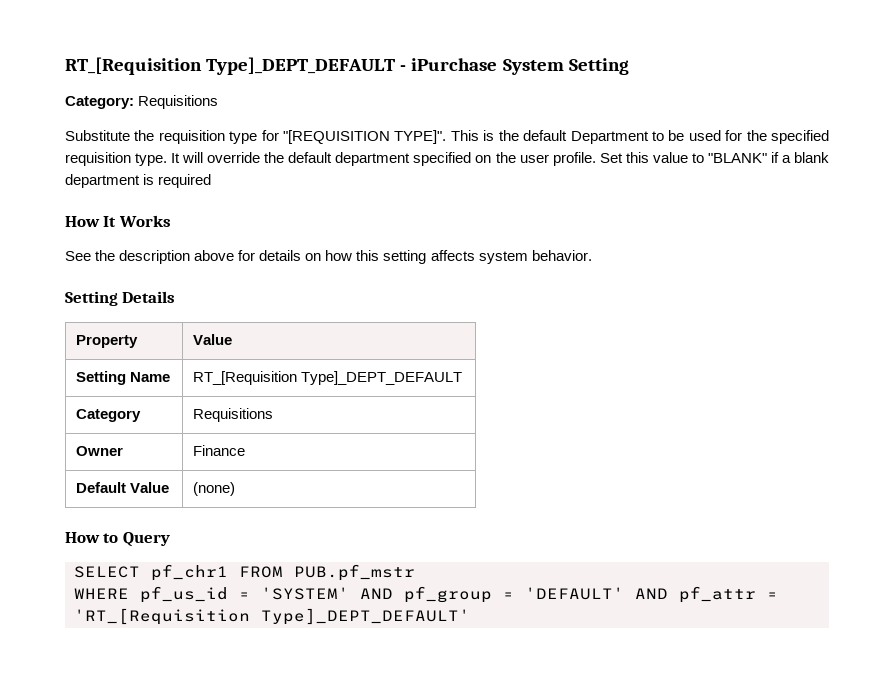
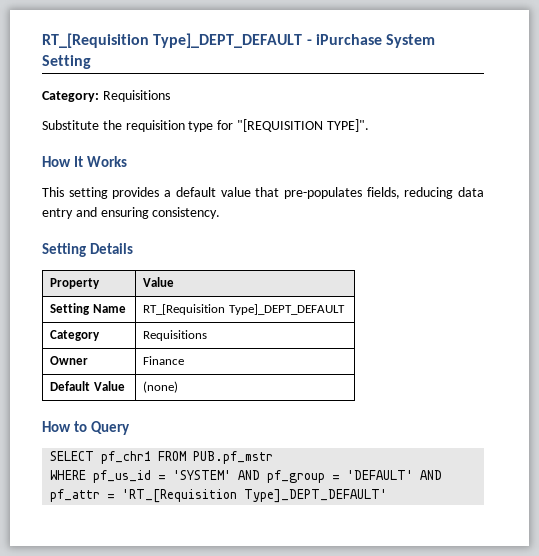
- Substitute the requisition type for "[REQUISITION TYPE]". This is the default Department to be used for the specified requisition type. It will override the default department specified on the user profile. Set this value to "BLANK" if a blank department is required
+ Substitute the requisition type for "[REQUISITION TYPE]".
  How It Works
- See the description above for details on how this setting affects system behavior.
+ This setting provides a default value that pre-populates fields, reducing data entry and ensuring consistency.

